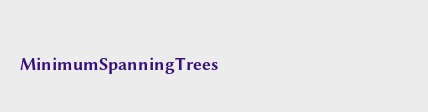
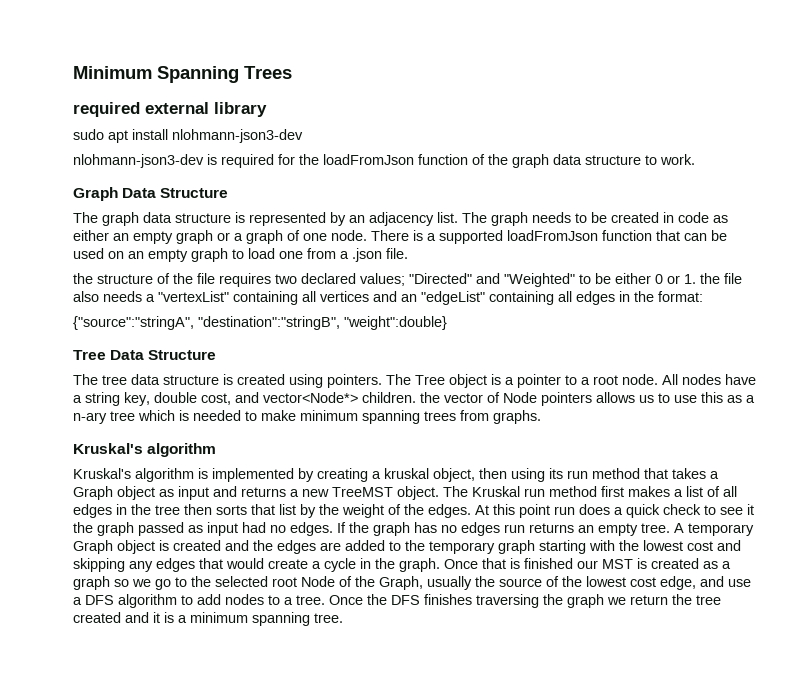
- MinimumSpanningTrees
+ Minimum Spanning Trees
+ required external library
+ sudo apt install nlohmann-json3-dev
+ nlohmann-json3-dev is required for the loadFromJson function of the graph data structure to work.
+ Graph Data Structure
+ The graph data structure is represented by an adjacency list. The graph needs to be created in code as either an empty graph or a graph of one node. There is a supported loadFromJson function that can be used on an empty graph to load one from a .json file.
+ the structure of the file requires two declared values; "Directed" and "Weighted" to be either 0 or 1. the file also needs a "vertexList" containing all vertices and an "edgeList" containing all edges in the format:
+ {"source":"stringA", "destination":"stringB", "weight":double}
+ Tree Data Structure
+ The tree data structure is created using pointers. The Tree object is a pointer to a root node. All nodes have a string key, double cost, and vector<Node*> children. the vector of Node pointers allows us to use this as a n-ary tree which is needed to make minimum spanning trees from graphs.
+ Kruskal's algorithm
+ Kruskal's algorithm is implemented by creating a kruskal object, then using its run method that takes a Graph object as input and returns a new TreeMST object. The Kruskal run method first makes a list of all edges in the tree then sorts that list by the weight of the edges. At this point run does a quick check to see it the graph passed as input had no edges. If the graph has no edges run returns an empty tree. A temporary Graph object is created and the edges are added to the temporary graph starting with the lowest cost and skipping any edges that would create a cycle in the graph. Once that is finished our MST is created as a graph so we go to the selected root Node of the Graph, usually the source of the lowest cost edge, and use a DFS algorithm to add nodes to a tree. Once the DFS finishes traversing the graph we return the tree created and it is a minimum spanning tree.

